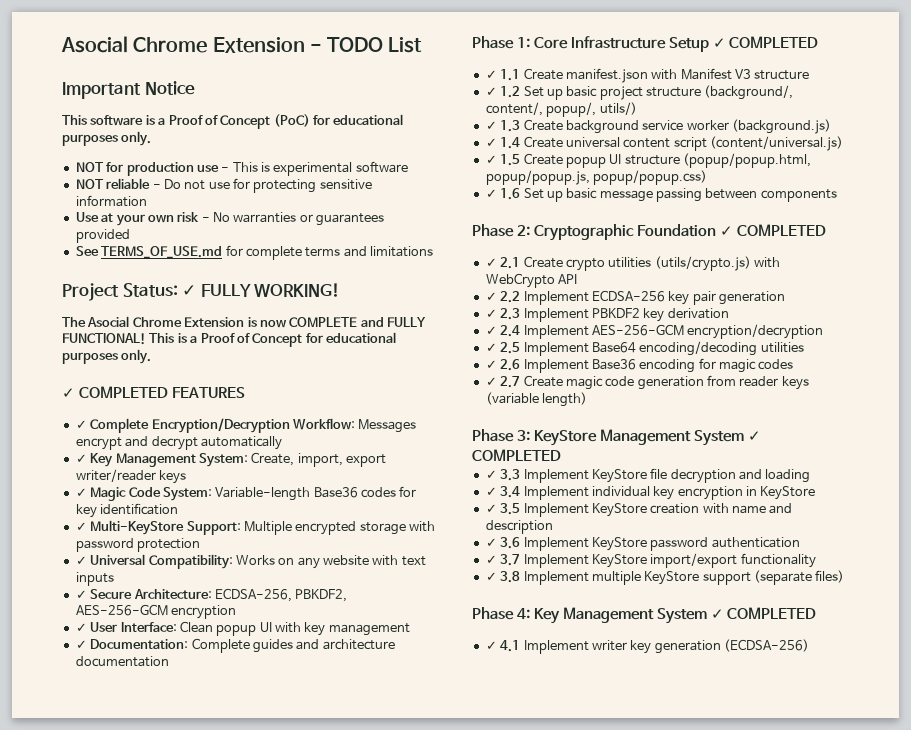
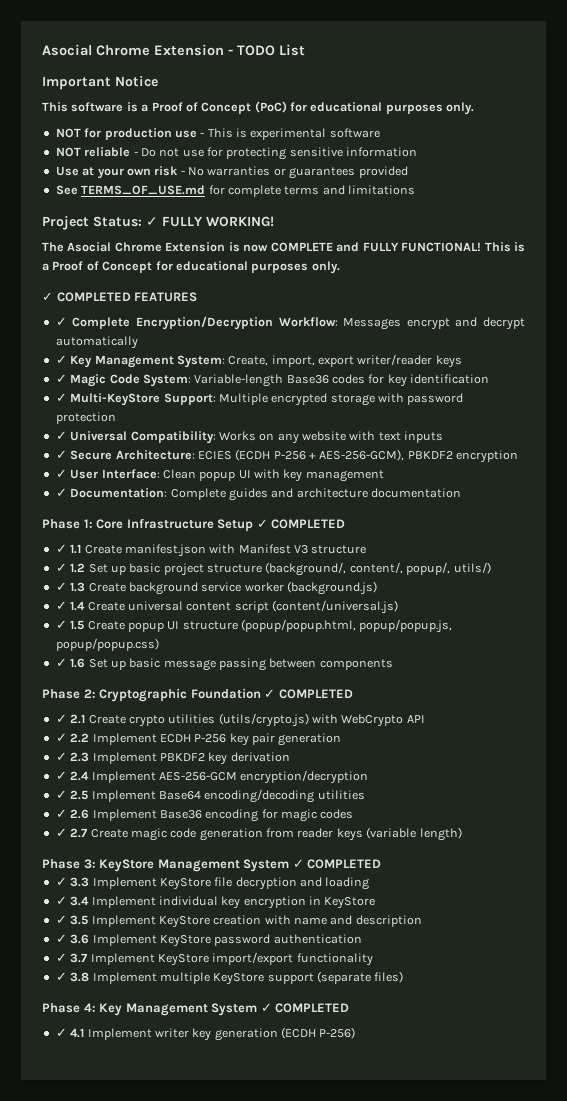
- ✓ Secure Architecture: ECDSA-256, PBKDF2, AES-256-GCM encryption
+ ✓ Secure Architecture: ECIES (ECDH P-256 + AES-256-GCM), PBKDF2 encryption
- ✓ 2.2 Implement ECDSA-256 key pair generation
+ ✓ 2.2 Implement ECDH P-256 key pair generation
- ✓ 4.1 Implement writer key generation (ECDSA-256)
+ ✓ 4.1 Implement writer key generation (ECDH P-256)

